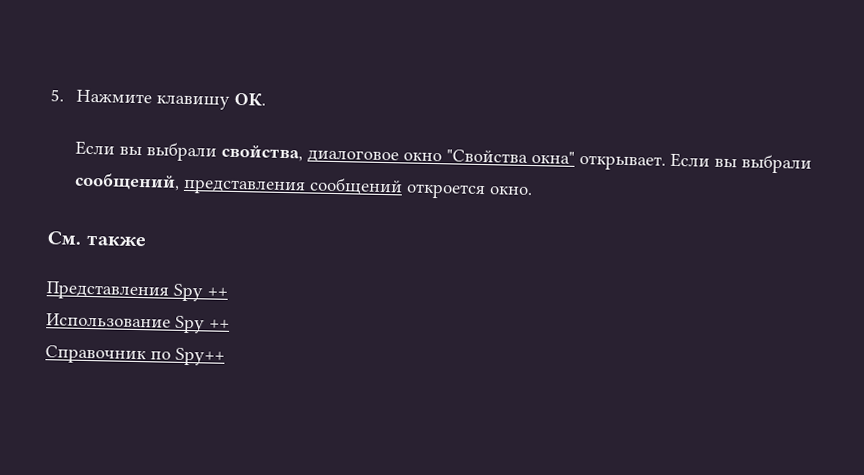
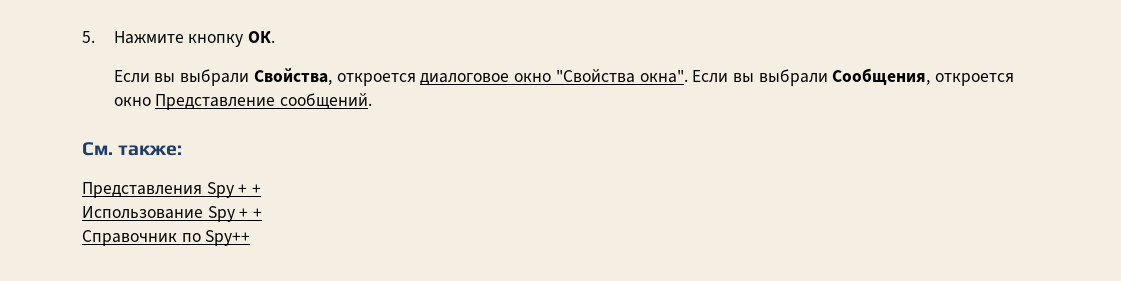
- 5. Нажмите клавишу ОК.
+ 5. Нажмите кнопку ОК.
- Если вы выбрали свойства, диалоговое окно "Свойства окна" открывает. Если вы выбрали сообщений, представления сообщений откроется окно.
+ Если вы выбрали Свойства, откроется диалоговое окно "Свойства окна". Если вы выбрали Сообщения, откроется окно Представление сообщений.
- См. также
+ См. также:
- Представления Spy ++
+ Представления Spy + +
- Использование Spy ++
+ Использование Spy + +

